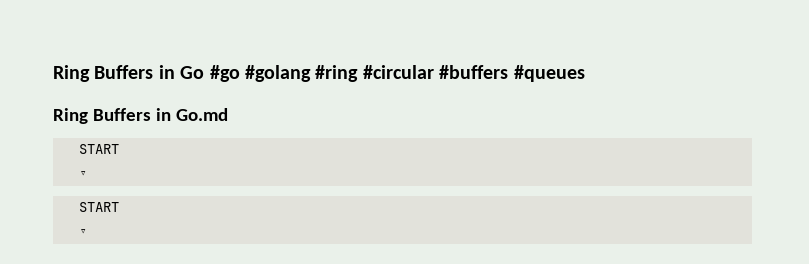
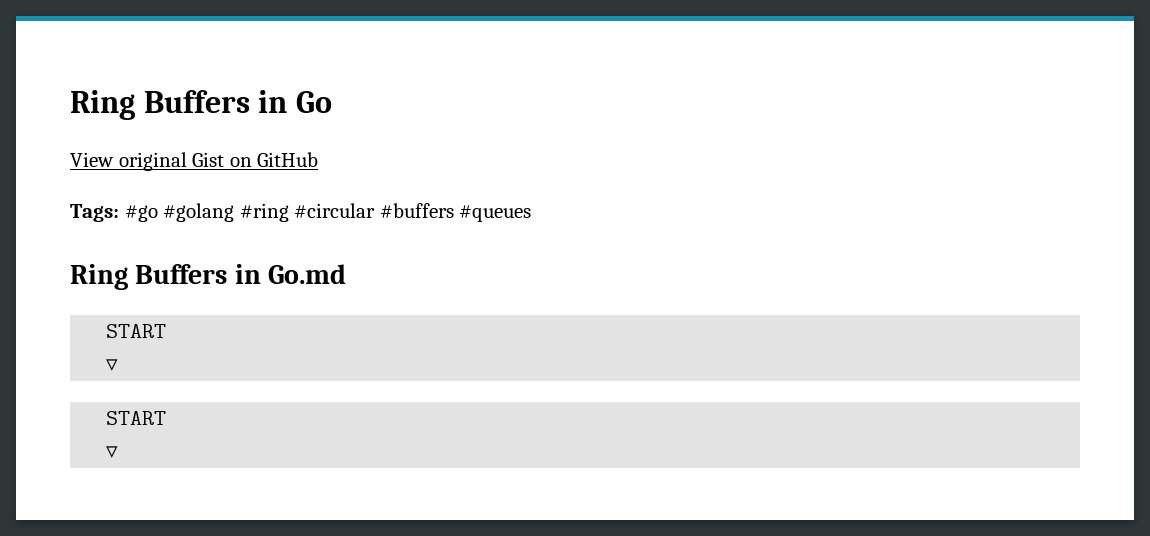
- Ring Buffers in Go #go #golang #ring #circular #buffers #queues
+ Ring Buffers in Go
+ View original Gist on GitHub
+ Tags: #go #golang #ring #circular #buffers #queues

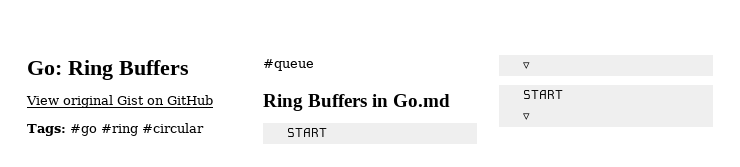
- Ring Buffers in Go
+ Go: Ring Buffers
- Tags: #go #golang #ring #circular #buffers #queues
+ Tags: #go #ring #circular #queue

